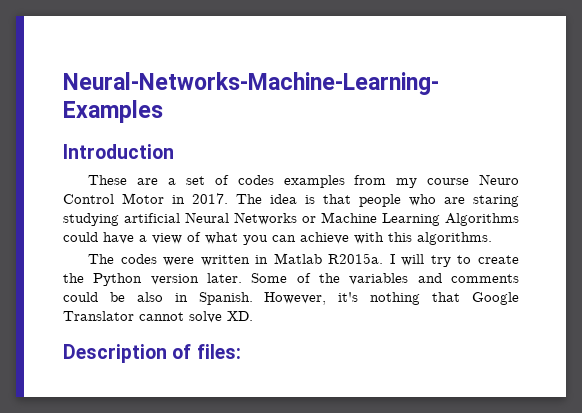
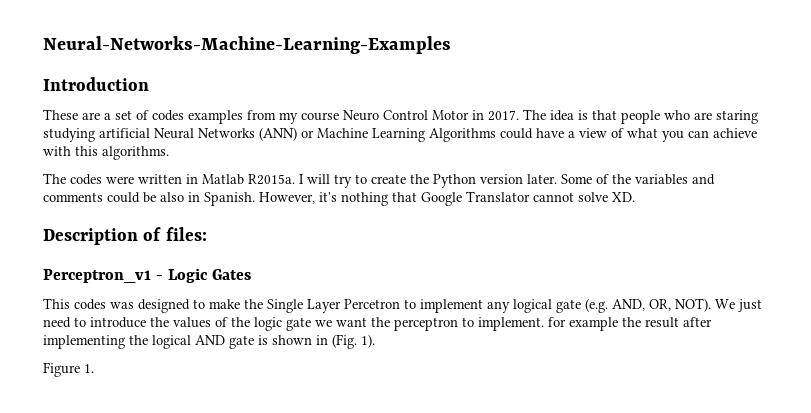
- The idea is that people who are staring studying artificial Neural Networks or Machine Learning Algorithms could have a view of what you can achieve with this algorithms.
+ The idea is that people who are staring studying artificial Neural Networks (ANN) or Machine Learning Algorithms could have a view of what you can achieve with this algorithms.
+ Perceptron_v1 - Logic Gates
+ This codes was designed to make the Single Layer Percetron to implement any logical gate (e.g. AND, OR, NOT). We just need to introduce the values of the logic gate we want the perceptron to implement. for example the result after implementing the logical AND gate is shown in (Fig. 1).
+ Figure 1.

